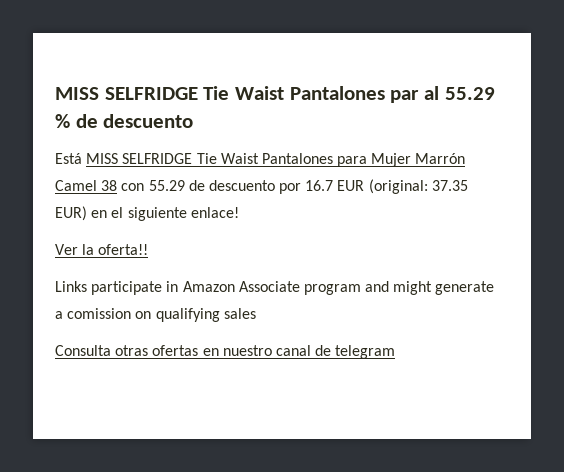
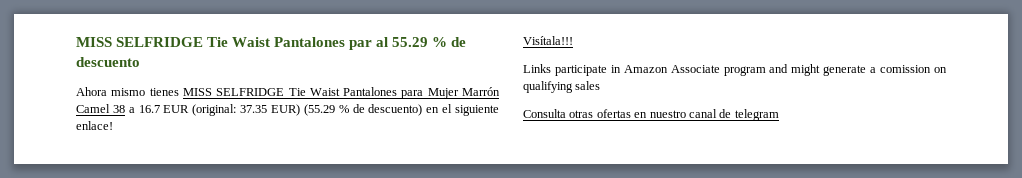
- Está MISS SELFRIDGE Tie Waist Pantalones para Mujer Marrón Camel 38 con 55.29 de descuento por 16.7 EUR (original: 37.35 EUR) en el siguiente enlace!
+ Ahora mismo tienes MISS SELFRIDGE Tie Waist Pantalones para Mujer Marrón Camel 38 a 16.7 EUR (original: 37.35 EUR) (55.29 % de descuento) en el siguiente enlace!
- Ver la oferta!!
+ Visítala!!!

